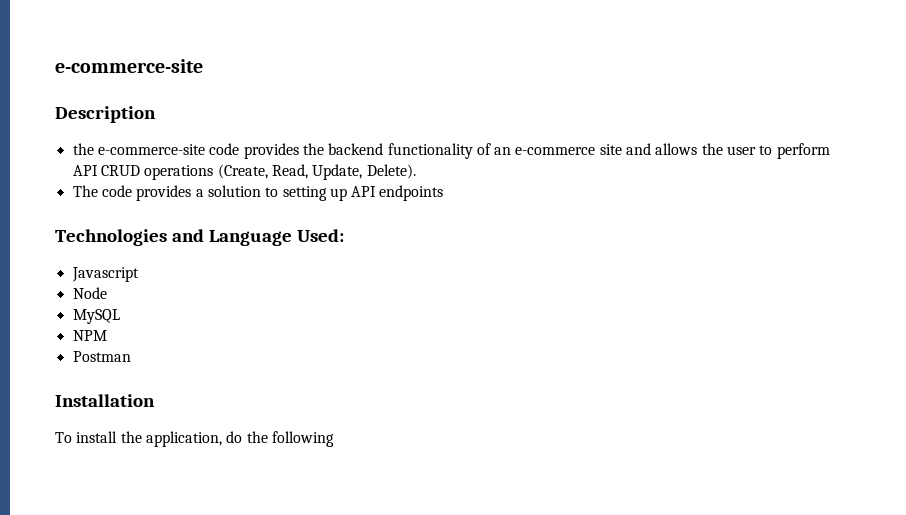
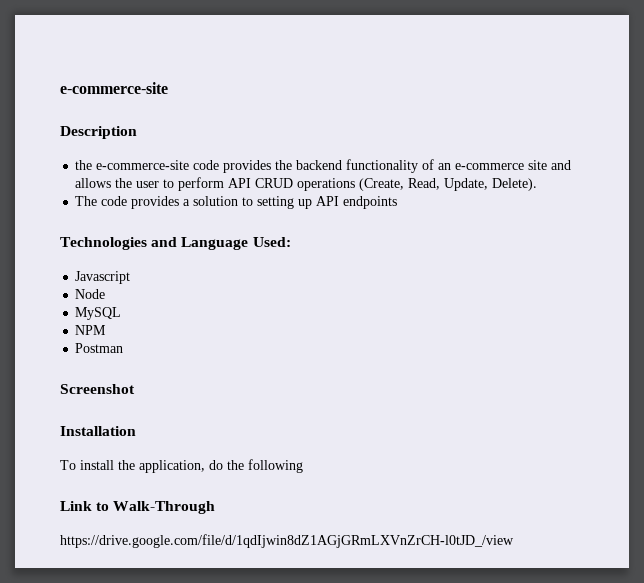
+ Screenshot
+ Link to Walk-Through
+ https://drive.google.com/file/d/1qdIjwin8dZ1AGjGRmLXVnZrCH-l0tJD_/view

